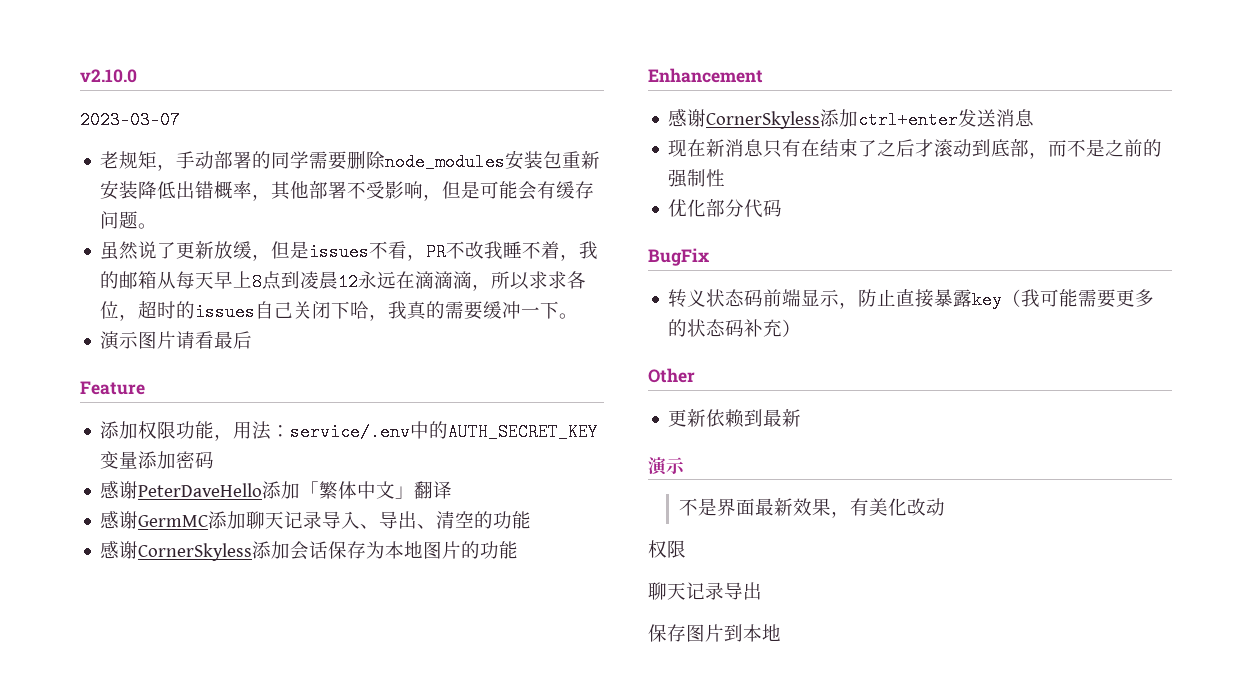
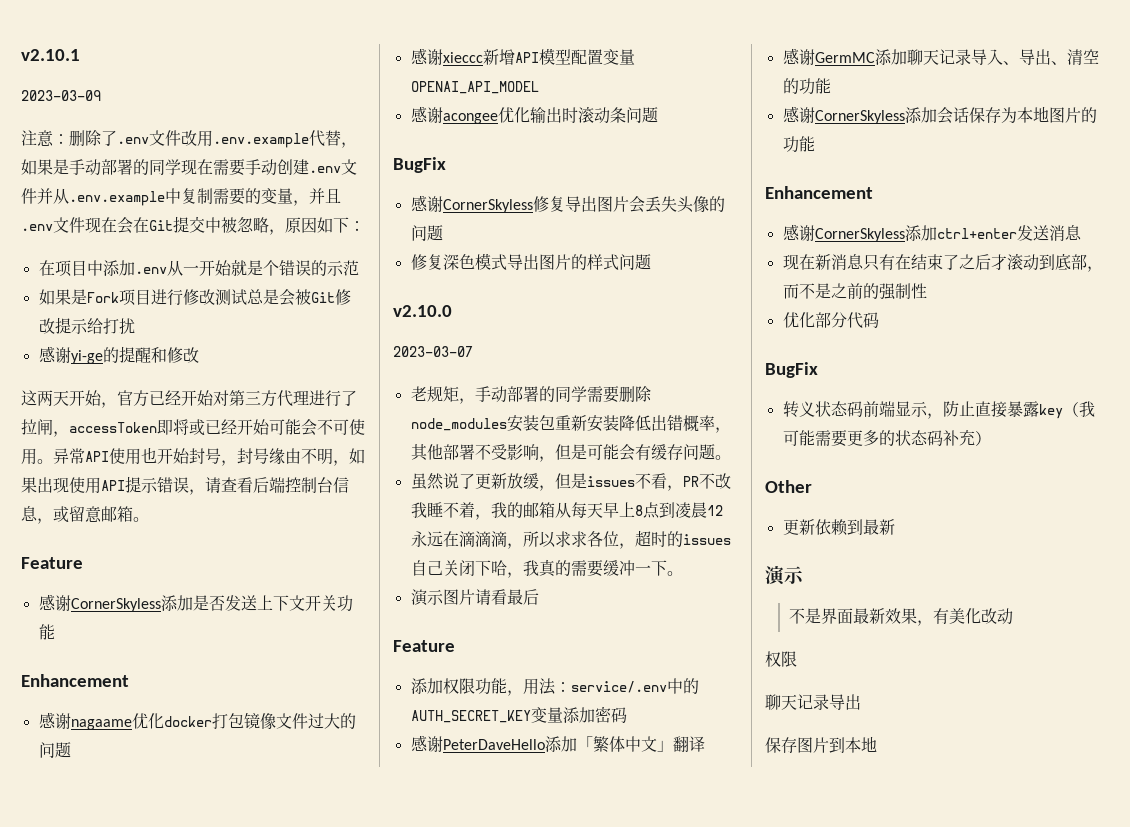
+ v2.10.1
+ 2023-03-09
+ 注意：删除了.env文件改用.env.example代替，如果是手动部署的同学现在需要手动创建.env文件并从.env.example中复制需要的变量，并且.env文件现在会在Git提交中被忽略，原因如下：
+ 在项目中添加.env从一开始就是个错误的示范
+ 如果是Fork项目进行修改测试总是会被Git修改提示给打扰
+ 感谢yi-ge的提醒和修改
+ 这两天开始，官方已经开始对第三方代理进行了拉闸，accessToken即将或已经开始可能会不可使用。异常API使用也开始封号，封号缘由不明，如果出现使用API提示错误，请查看后端控制台信息，或留意邮箱。
+ Feature
+ 感谢CornerSkyless添加是否发送上下文开关功能
+ Enhancement
+ 感谢nagaame优化docker打包镜像文件过大的问题
+ 感谢xieccc新增API模型配置变量OPENAI_API_MODEL
+ 感谢acongee优化输出时滚动条问题
+ BugFix
+ 感谢CornerSkyless修复导出图片会丢失头像的问题
+ 修复深色模式导出图片的样式问题

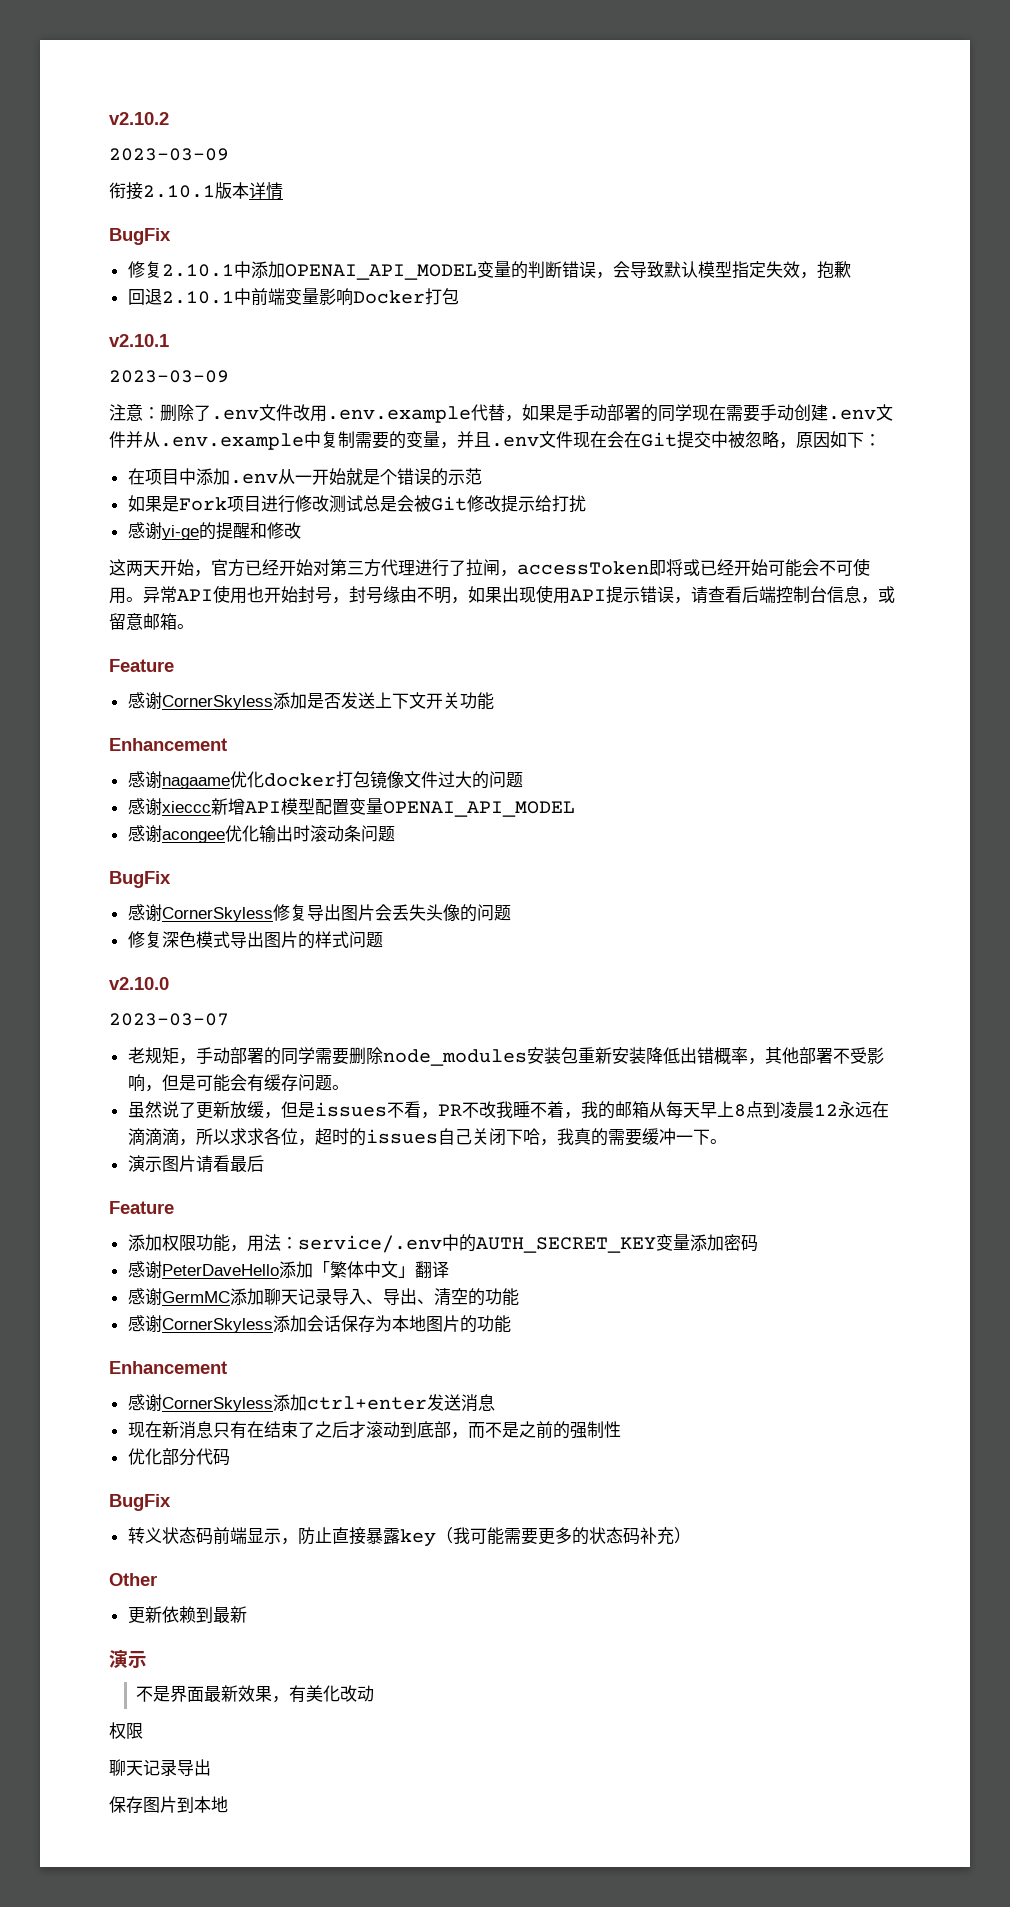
+ v2.10.2
+ 2023-03-09
+ 衔接2.10.1版本详情
+ BugFix
+ 修复2.10.1中添加OPENAI_API_MODEL变量的判断错误，会导致默认模型指定失效，抱歉
+ 回退2.10.1中前端变量影响Docker打包

